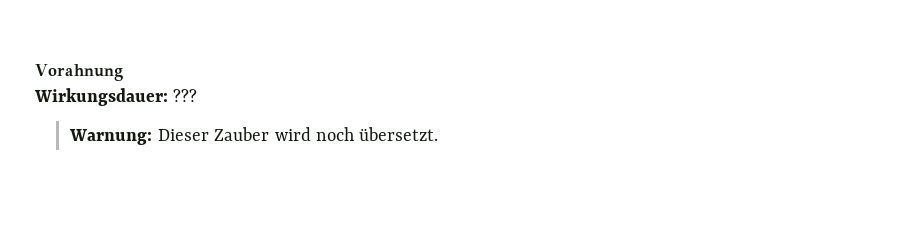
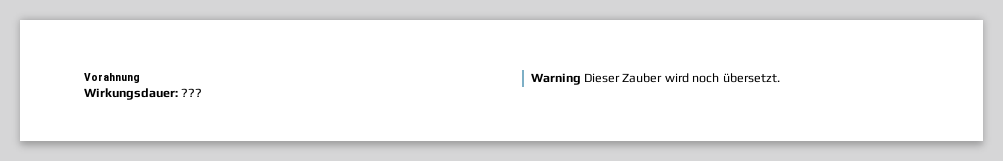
- Warnung: Dieser Zauber wird noch übersetzt.
+ Warning Dieser Zauber wird noch übersetzt.

